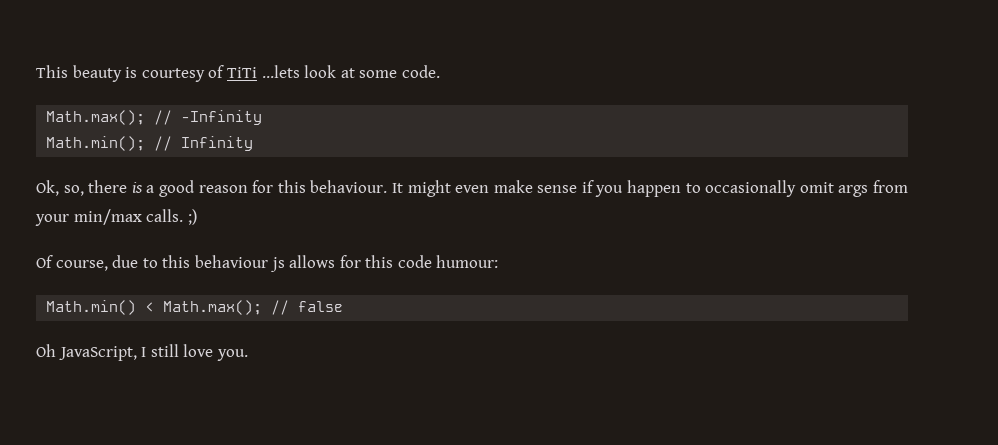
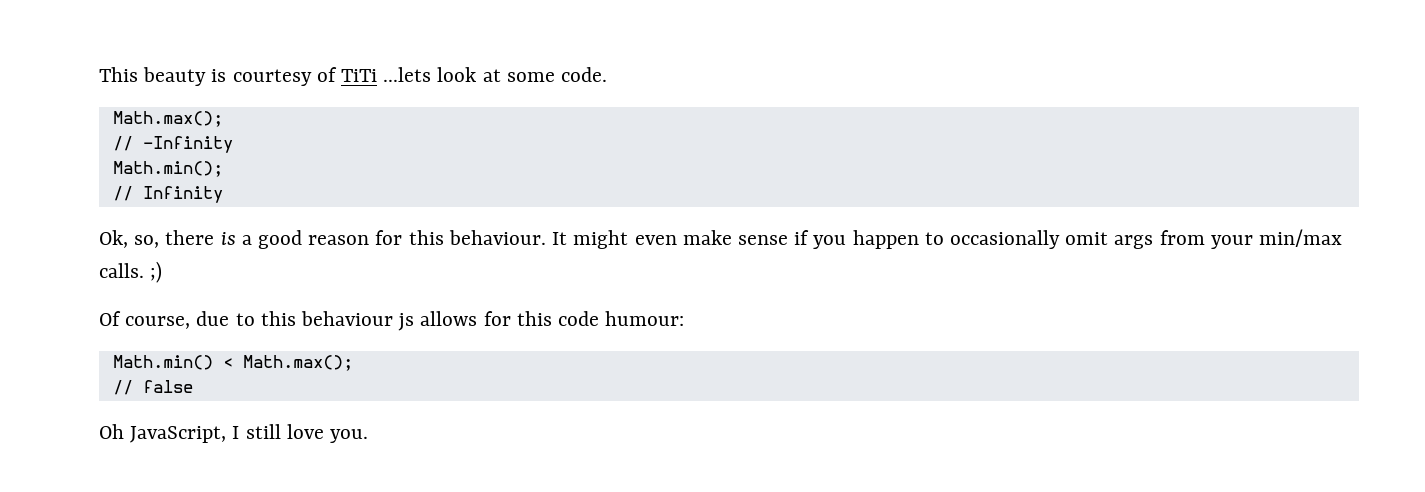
  This beauty is courtesy of TiTi ...lets look at some code.
- Math.max(); // -Infinity
+ Math.max();
+ // -Infinity
- Math.min(); // Infinity
+ Math.min();
+ // Infinity
- Math.min() < Math.max(); // false
+ Math.min() < Math.max();
+ // false

